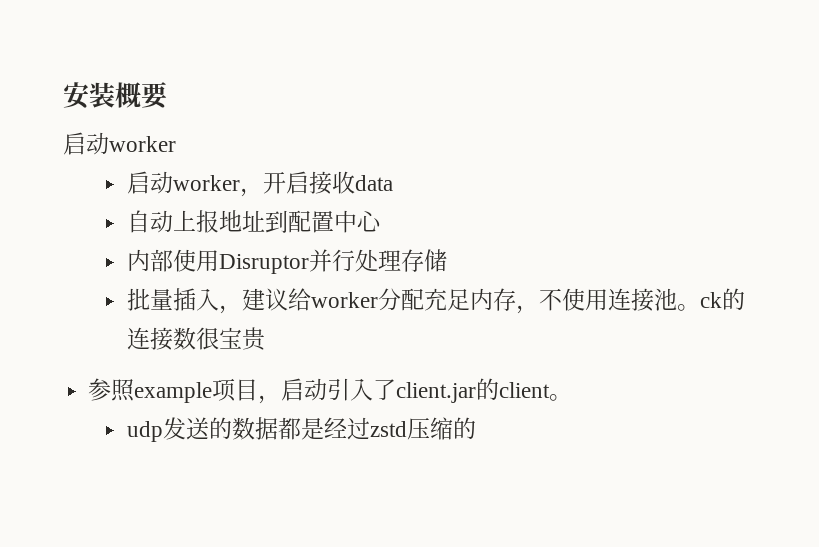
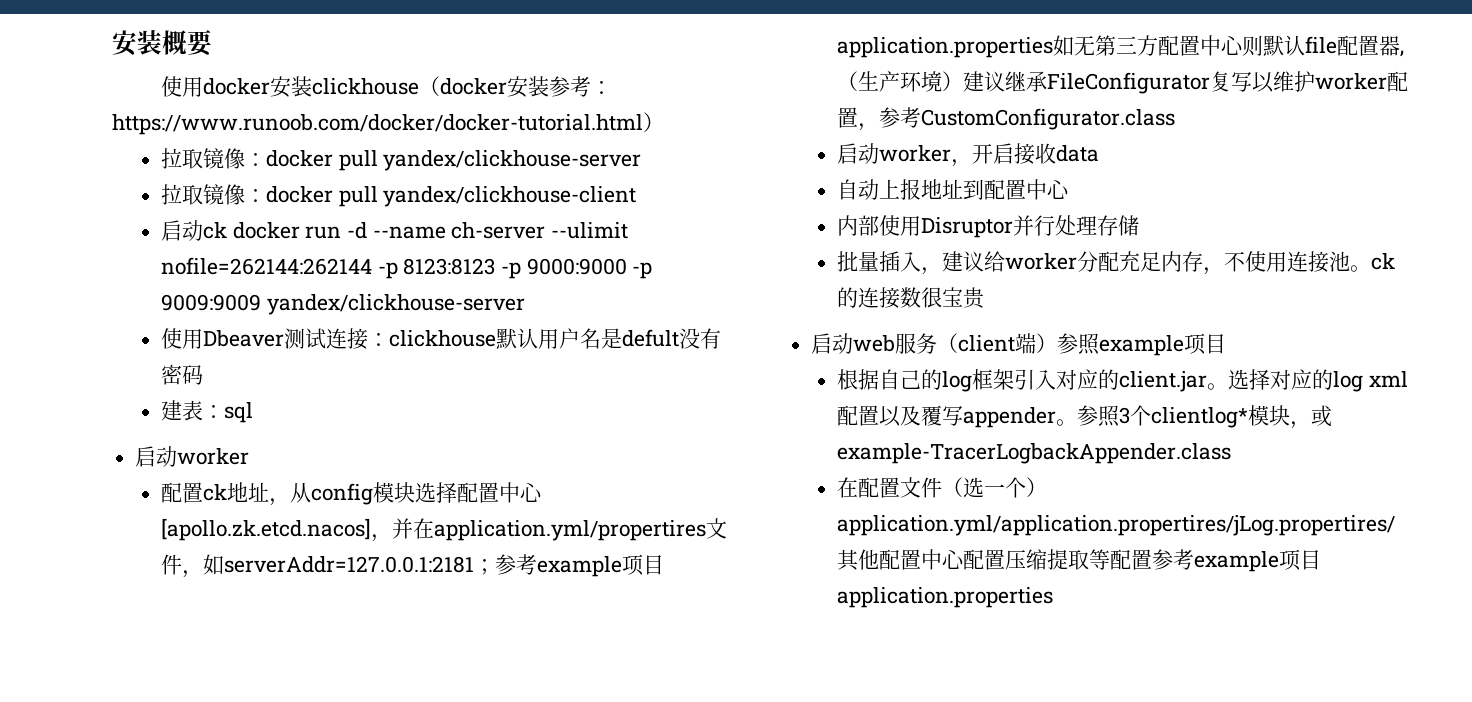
  安装概要
+ 使用docker安装clickhouse（docker安装参考：https://www.runoob.com/docker/docker-tutorial.html）
+ 拉取镜像：docker pull yandex/clickhouse-server
+ 拉取镜像：docker pull yandex/clickhouse-client
+ 启动ck docker run -d --name ch-server --ulimit nofile=262144:262144 -p 8123:8123 -p 9000:9000 -p 9009:9009 yandex/clickhouse-server
+ 使用Dbeaver测试连接：clickhouse默认用户名是defult没有密码
+ 建表：sql
  启动worker
+ 配置ck地址，从config模块选择配置中心[apollo.zk.etcd.nacos]，并在application.yml/propertires文件，如serverAddr=127.0.0.1:2181；参考example项目application.properties如无第三方配置中心则默认file配置器,（生产环境）建议继承FileConfigurator复写以维护worker配置，参考CustomConfigurator.class
- 参照example项目，启动引入了client.jar的client。
- udp发送的数据都是经过zstd压缩的
+ 启动web服务（client端）参照example项目
+ 根据自己的log框架引入对应的client.jar。选择对应的log xml配置以及覆写appender。参照3个clientlog*模块，或example-TracerLogbackAppender.class
+ 在配置文件（选一个）application.yml/application.propertires/jLog.propertires/其他配置中心配置压缩提取等配置参考example项目application.properties

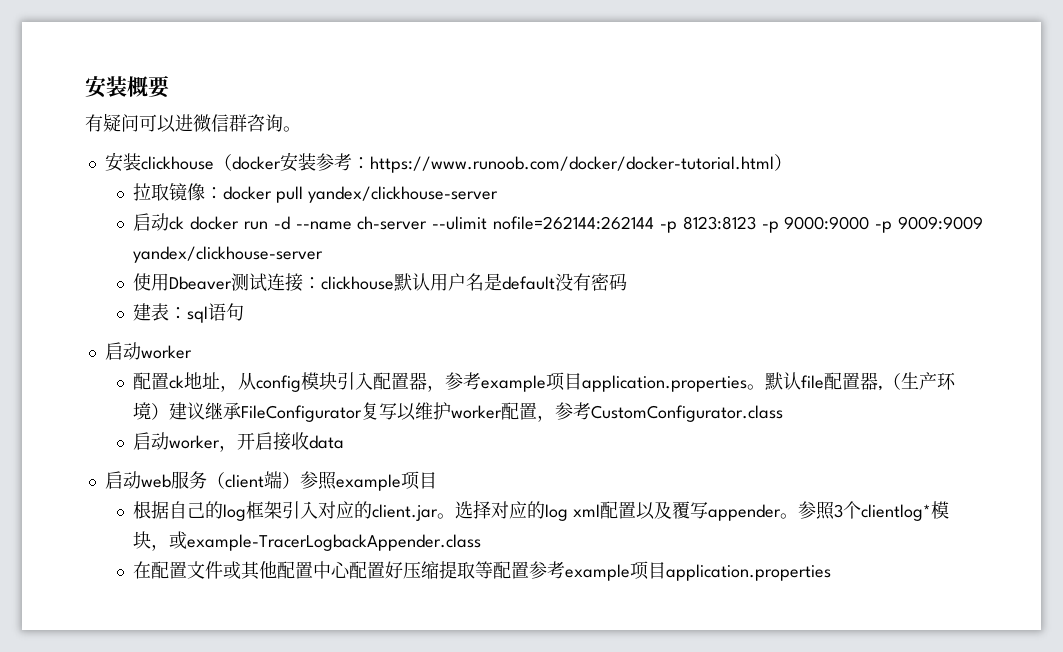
- 使用docker安装clickhouse（docker安装参考：https://www.runoob.com/docker/docker-tutorial.html）
+ 有疑问可以进微信群咨询。
+ 安装clickhouse（docker安装参考：https://www.runoob.com/docker/docker-tutorial.html）
- 拉取镜像：docker pull yandex/clickhouse-client
- 使用Dbeaver测试连接：clickhouse默认用户名是defult没有密码
+ 使用Dbeaver测试连接：clickhouse默认用户名是default没有密码
- 建表：sql
+ 建表：sql语句
- 配置ck地址，从config模块选择配置中心[apollo.zk.etcd.nacos]，并在application.yml/propertires文件，如serverAddr=127.0.0.1:2181；参考example项目application.properties如无第三方配置中心则默认file配置器,（生产环境）建议继承FileConfigurator复写以维护worker配置，参考CustomConfigurator.class
+ 配置ck地址，从config模块引入配置器，参考example项目application.properties。默认file配置器,（生产环境）建议继承FileConfigurator复写以维护worker配置，参考CustomConfigurator.class
- 自动上报地址到配置中心
- 内部使用Disruptor并行处理存储
- 批量插入，建议给worker分配充足内存，不使用连接池。ck的连接数很宝贵
- 在配置文件（选一个）application.yml/application.propertires/jLog.propertires/其他配置中心配置压缩提取等配置参考example项目application.properties
+ 在配置文件或其他配置中心配置好压缩提取等配置参考example项目application.properties

